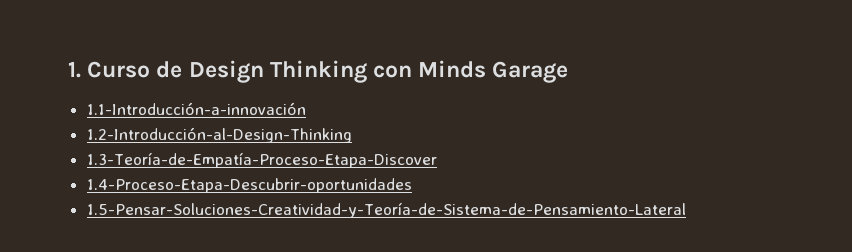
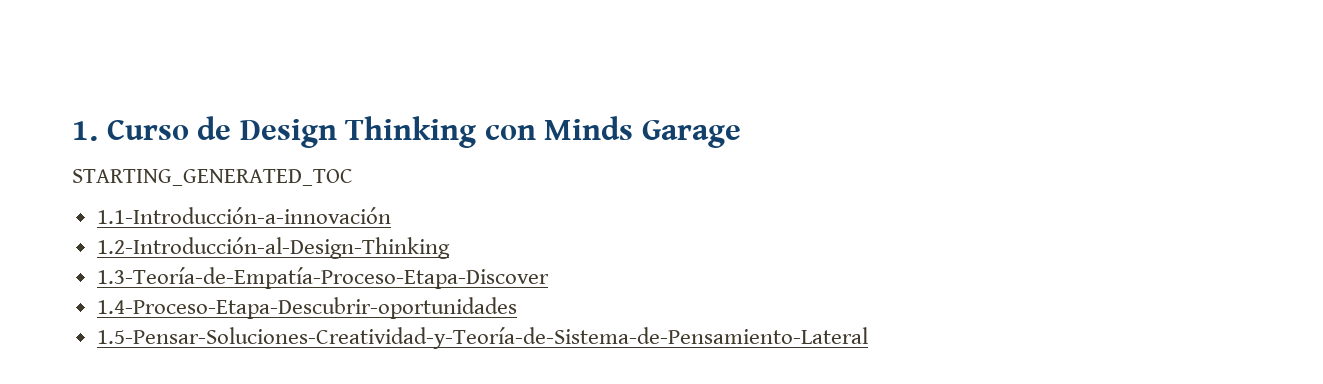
+ STARTING_GENERATED_TOC

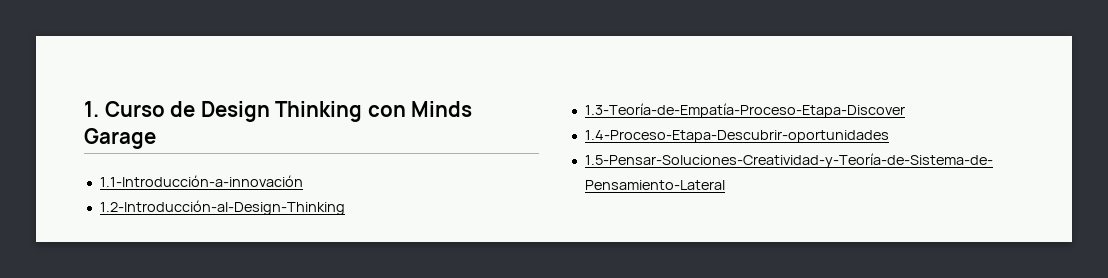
- STARTING_GENERATED_TOC

